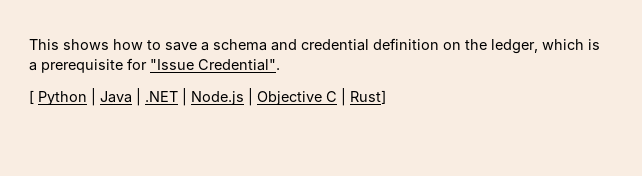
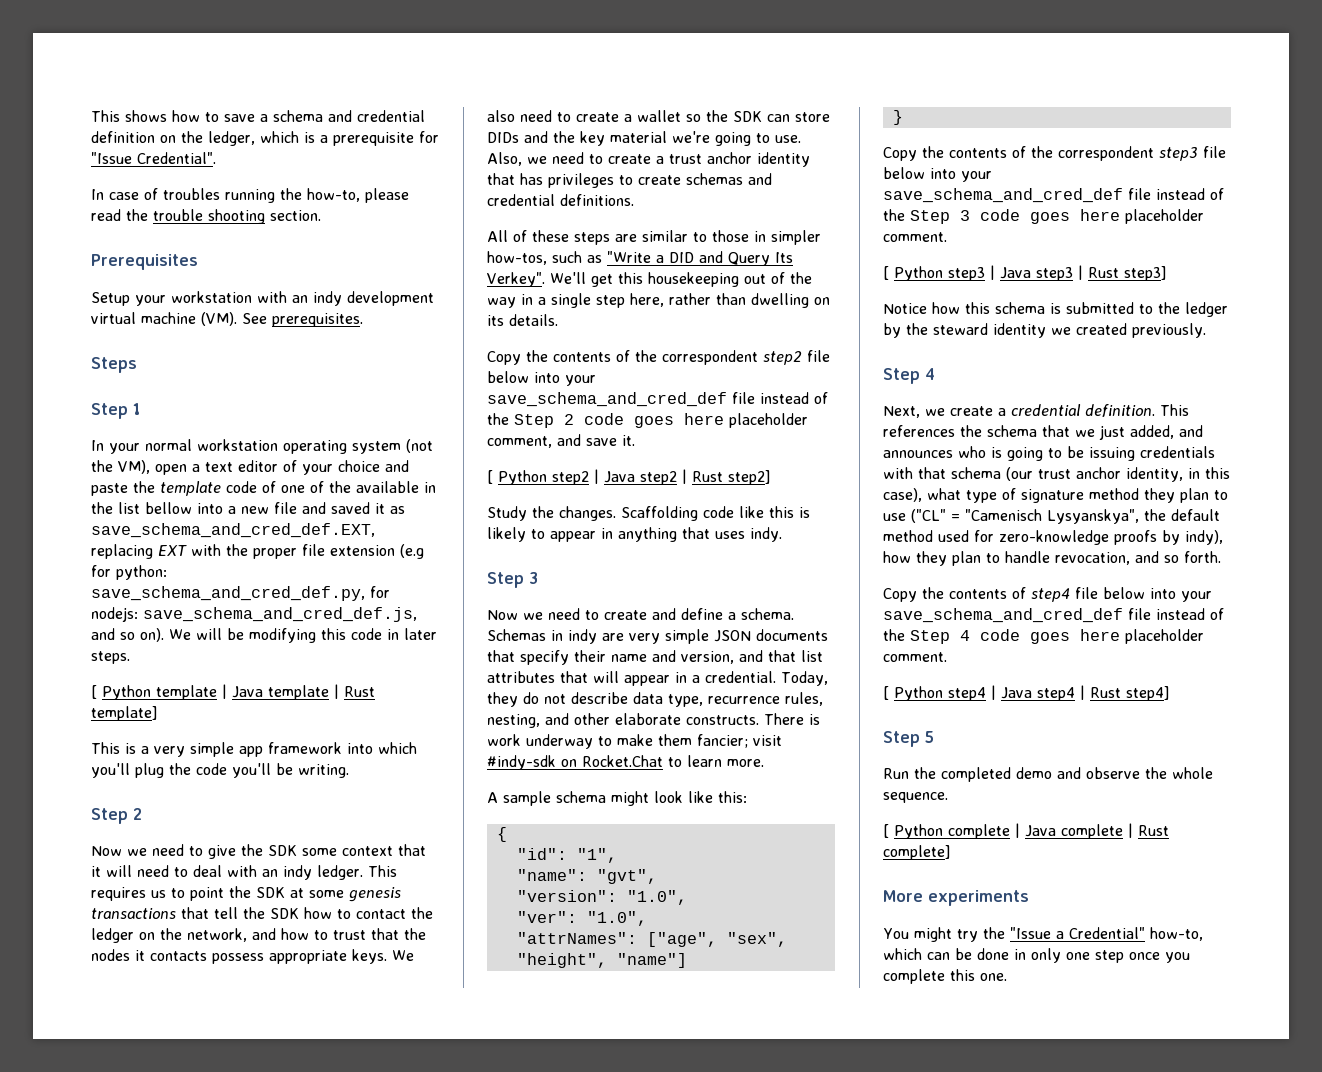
- [ Python | Java | .NET | Node.js | Objective C | Rust]
+ In case of troubles running the how-to, please read the trouble shooting section.
+ Prerequisites
+ Setup your workstation with an indy development virtual machine (VM). See prerequisites.
+ Steps
+ Step 1
+ In your normal workstation operating system (not the VM), open a text editor of your choice and paste the template code of one of the available in the list bellow into a new file and saved it as save_schema_and_cred_def.EXT, replacing EXT with the proper file extension (e.g for python: save_schema_and_cred_def.py, for nodejs: save_schema_and_cred_def.js, and so on). We will be modifying this code in later steps.
+ [ Python template | Java template | Rust template]
+ This is a very simple app framework into which you'll plug the code you'll be writing.
+ Step 2
+ Now we need to give the SDK some context that it will need to deal with an indy ledger. This requires us to point the SDK at some genesis transactions that tell the SDK how to contact the ledger on the network, and how to trust that the nodes it contacts possess appropriate keys. We also need to create a wallet so the SDK can store DIDs and the key material we're going to use. Also, we need to create a trust anchor identity that has privileges to create schemas and credential definitions.
+ All of these steps are similar to those in simpler how-tos, such as "Write a DID and Query Its Verkey". We'll get this housekeeping out of the way in a single step here, rather than dwelling on its details.
+ Copy the contents of the correspondent step2 file below into your save_schema_and_cred_def file instead of the Step 2 code goes here placeholder comment, and save it.
+ [ Python step2 | Java step2 | Rust step2]
+ Study the changes. Scaffolding code like this is likely to appear in anything that uses indy.
+ Step 3
+ Now we need to create and define a schema. Schemas in indy are very simple JSON documents that specify their name and version, and that list attributes that will appear in a credential. Today, they do not describe data type, recurrence rules, nesting, and other elaborate constructs. There is work underway to make them fancier; visit #indy-sdk on Rocket.Chat to learn more.
+ A sample schema might look like this:
+ {
+ "id": "1",
+ "name": "gvt",
+ "version": "1.0",
+ "ver": "1.0",
+ "attrNames": ["age", "sex", "height", "name"]
+ }
+ Copy the contents of the correspondent step3 file below into your save_schema_and_cred_def file instead of the Step 3 code goes here placeholder comment.
+ [ Python step3 | Java step3 | Rust step3]
+ Notice how this schema is submitted to the ledger by the steward identity we created previously.
+ Step 4
+ Next, we create a credential definition. This references the schema that we just added, and announces who is going to be issuing credentials with that schema (our trust anchor identity, in this case), what type of signature method they plan to use ("CL" = "Camenisch Lysyanskya", the default method used for zero-knowledge proofs by indy), how they plan to handle revocation, and so forth.
+ Copy the contents of step4 file below into your save_schema_and_cred_def file instead of the Step 4 code goes here placeholder comment.
+ [ Python step4 | Java step4 | Rust step4]
+ Step 5
+ Run the completed demo and observe the whole sequence.
+ [ Python complete | Java complete | Rust complete]
+ More experiments
+ You might try the "Issue a Credential" how-to, which can be done in only one step once you complete this one.

